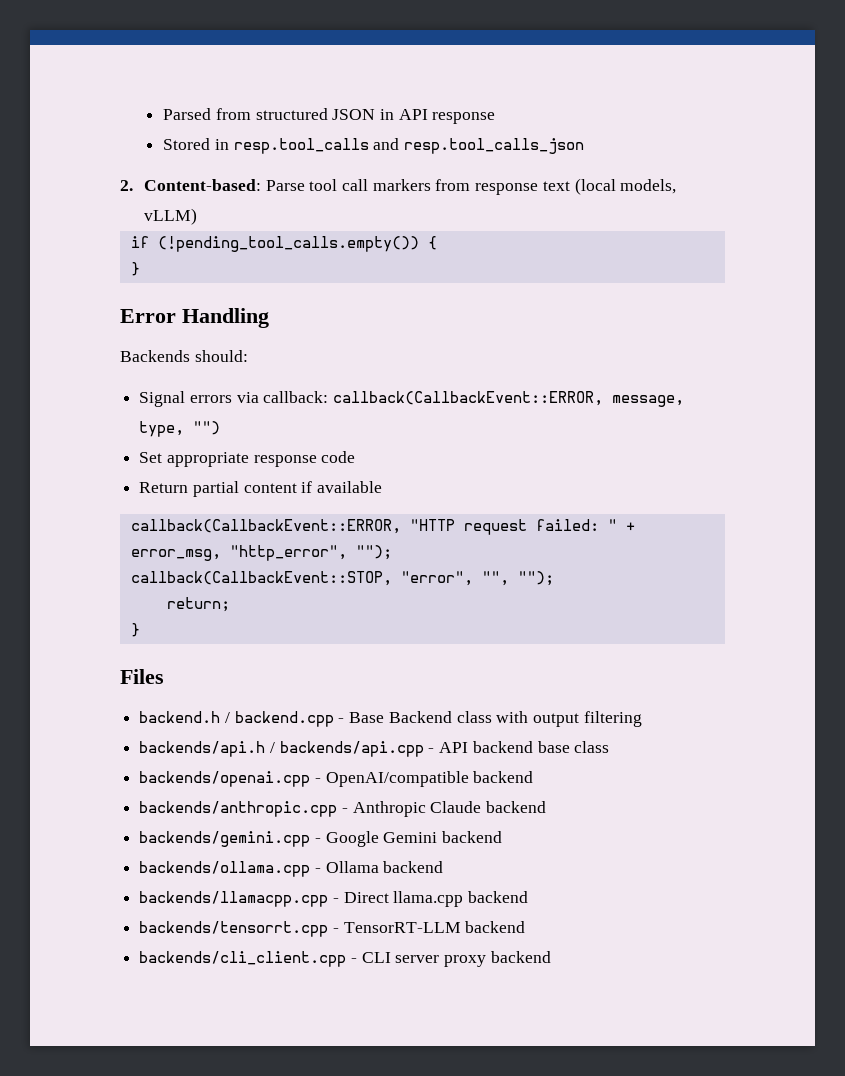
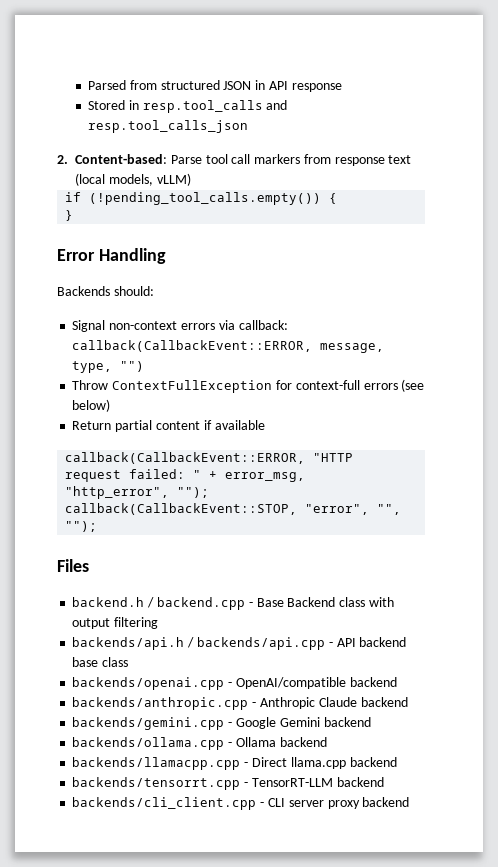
- Signal errors via callback: callback(CallbackEvent::ERROR, message, type, "")
+ Signal non-context errors via callback: callback(CallbackEvent::ERROR, message, type, "")
- Set appropriate response code
+ Throw ContextFullException for context-full errors (see below)
- return;
- }

